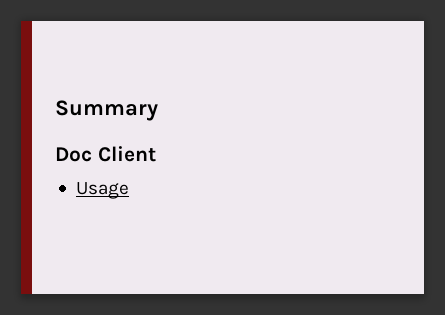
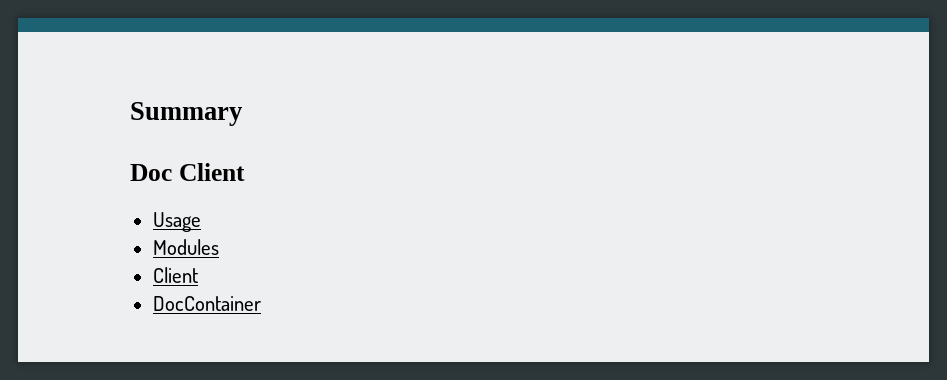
+ Modules
+ Client
+ DocContainer

